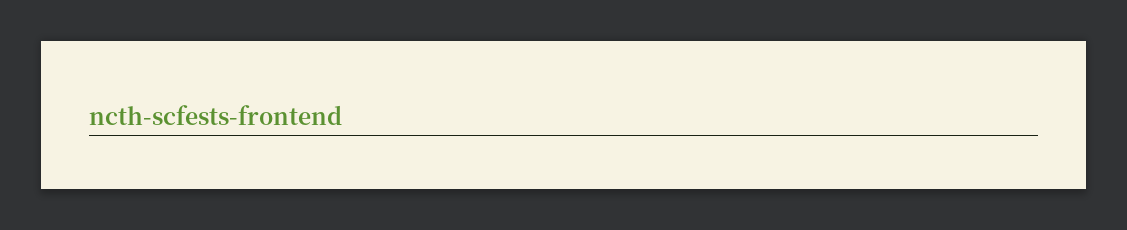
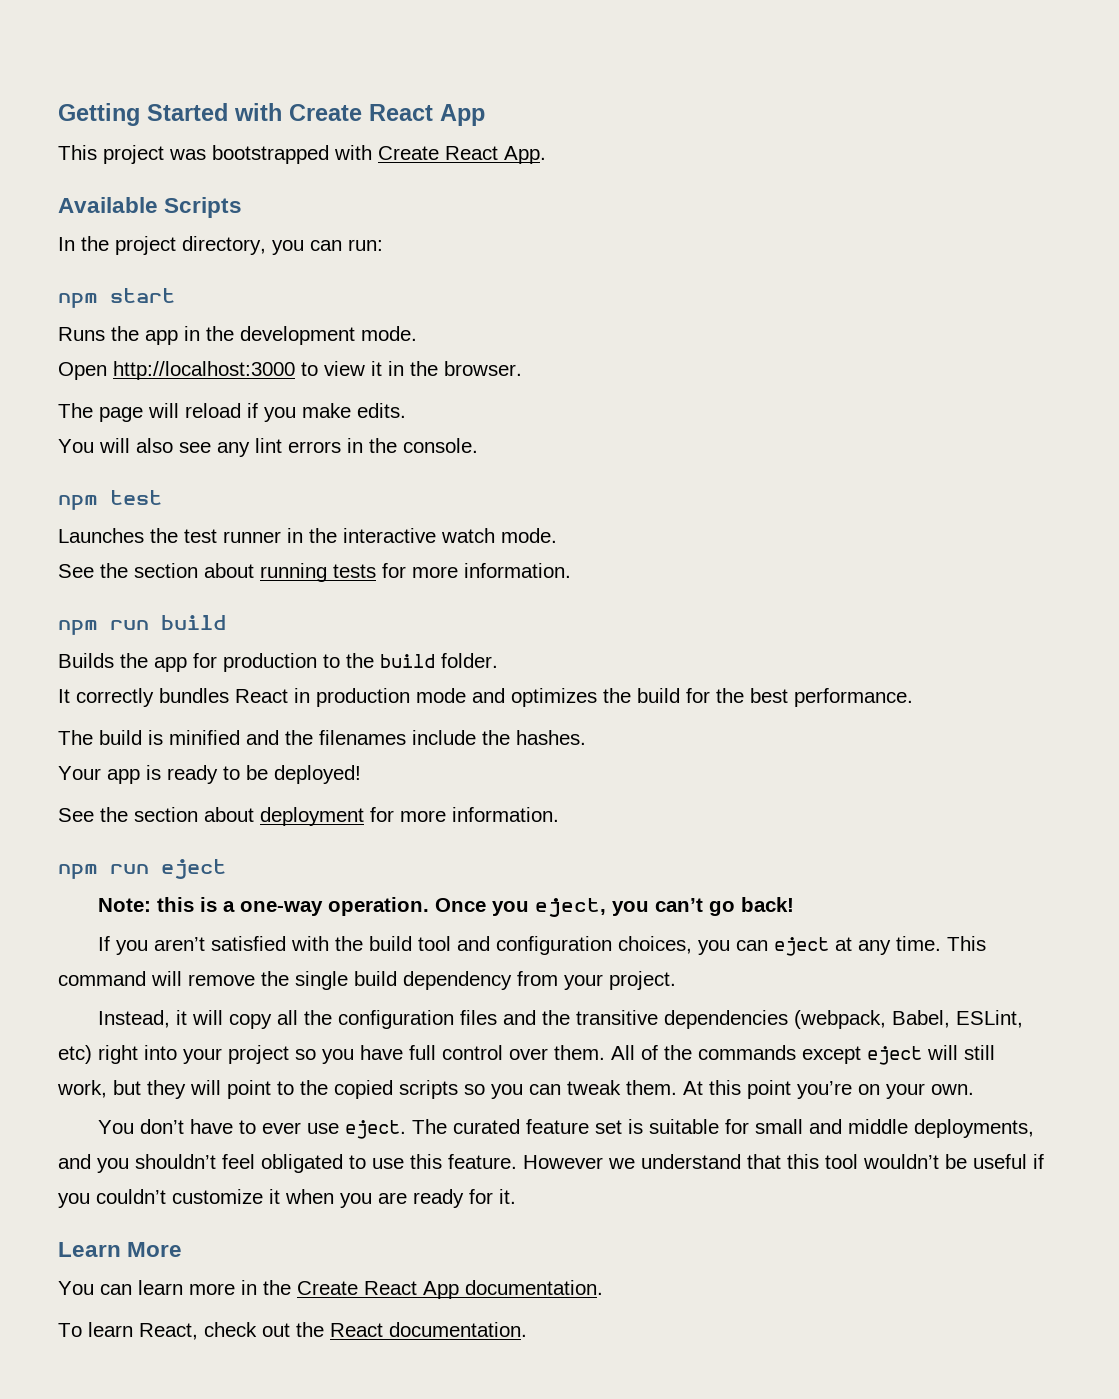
- ncth-scfests-frontend
+ Getting Started with Create React App
+ This project was bootstrapped with Create React App.
+ Available Scripts
+ In the project directory, you can run:
+ npm start
+ Runs the app in the development mode.
+ Open http://localhost:3000 to view it in the browser.
+ The page will reload if you make edits.
+ You will also see any lint errors in the console.
+ npm test
+ Launches the test runner in the interactive watch mode.
+ See the section about running tests for more information.
+ npm run build
+ Builds the app for production to the build folder.
+ It correctly bundles React in production mode and optimizes the build for the best performance.
+ The build is minified and the filenames include the hashes.
+ Your app is ready to be deployed!
+ See the section about deployment for more information.
+ npm run eject
+ Note: this is a one-way operation. Once you eject, you can’t go back!
+ If you aren’t satisfied with the build tool and configuration choices, you can eject at any time. This command will remove the single build dependency from your project.
+ Instead, it will copy all the configuration files and the transitive dependencies (webpack, Babel, ESLint, etc) right into your project so you have full control over them. All of the commands except eject will still work, but they will point to the copied scripts so you can tweak them. At this point you’re on your own.
+ You don’t have to ever use eject. The curated feature set is suitable for small and middle deployments, and you shouldn’t feel obligated to use this feature. However we understand that this tool wouldn’t be useful if you couldn’t customize it when you are ready for it.
+ Learn More
+ You can learn more in the Create React App documentation.
+ To learn React, check out the React documentation.

